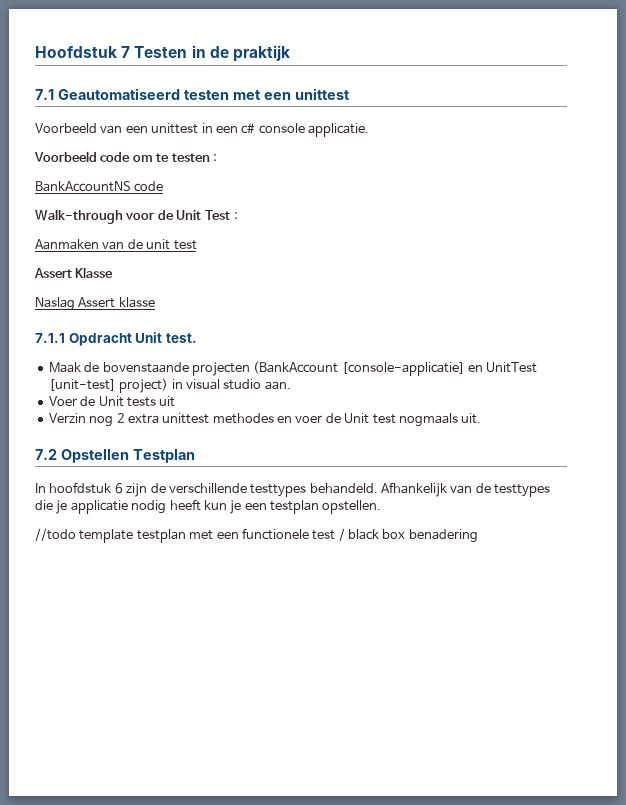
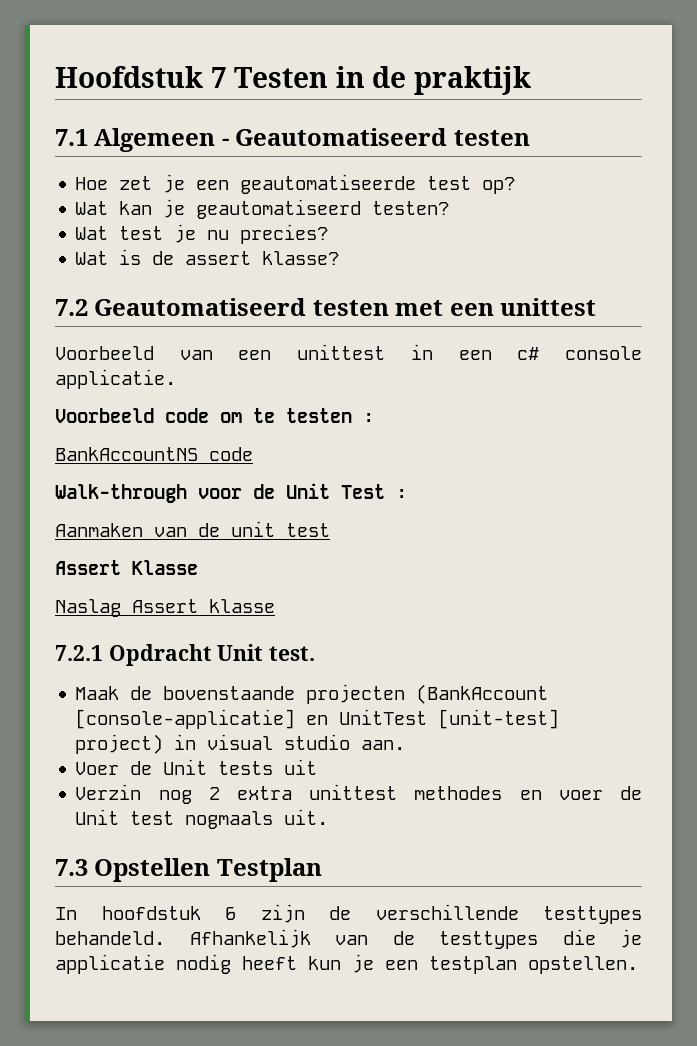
- 7.1 Geautomatiseerd testen met een unittest
+ 7.1 Algemeen - Geautomatiseerd testen
+ Hoe zet je een geautomatiseerde test op?
+ Wat kan je geautomatiseerd testen?
+ Wat test je nu precies?
+ Wat is de assert klasse?
+ 7.2 Geautomatiseerd testen met een unittest
- 7.1.1 Opdracht Unit test.
+ 7.2.1 Opdracht Unit test.
- 7.2 Opstellen Testplan
+ 7.3 Opstellen Testplan
- //todo template testplan met een functionele test / black box benadering

